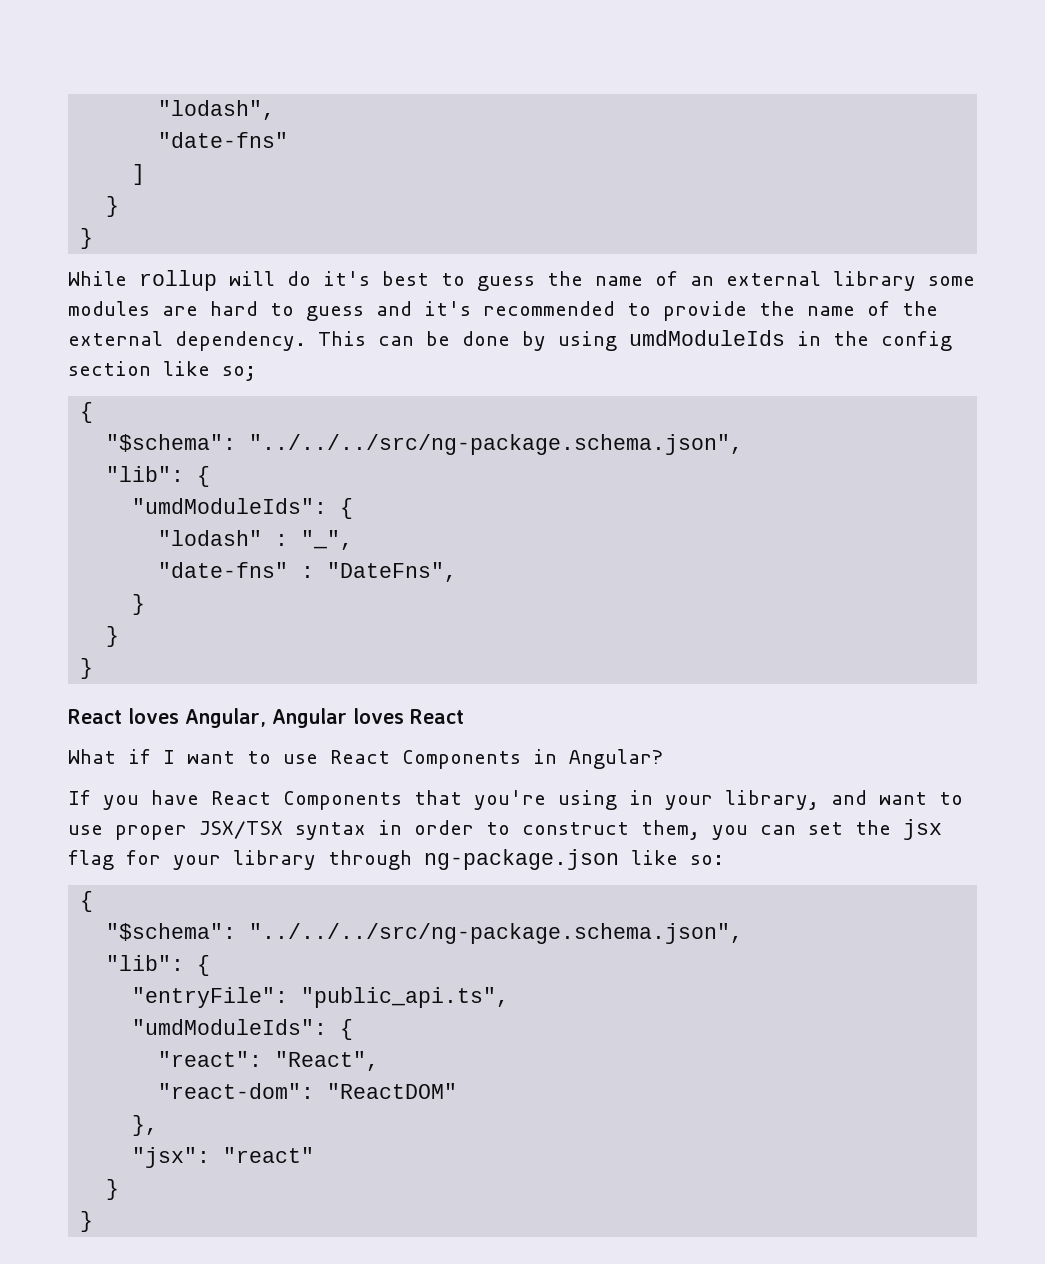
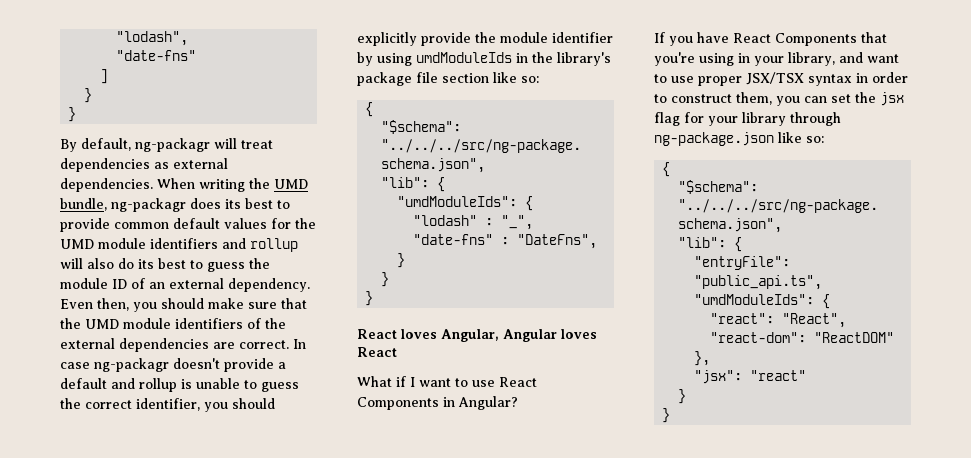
- While rollup will do it's best to guess the name of an external library some modules are hard to guess and it's recommended to provide the name of the external dependency. This can be done by using umdModuleIds in the config section like so;
+ By default, ng-packagr will treat dependencies as external dependencies. When writing the UMD bundle, ng-packagr does its best to provide common default values for the UMD module identifiers and rollup will also do its best to guess the module ID of an external dependency. Even then, you should make sure that the UMD module identifiers of the external dependencies are correct. In case ng-packagr doesn't provide a default and rollup is unable to guess the correct identifier, you should explicitly provide the module identifier by using umdModuleIds in the library's package file section like so:

